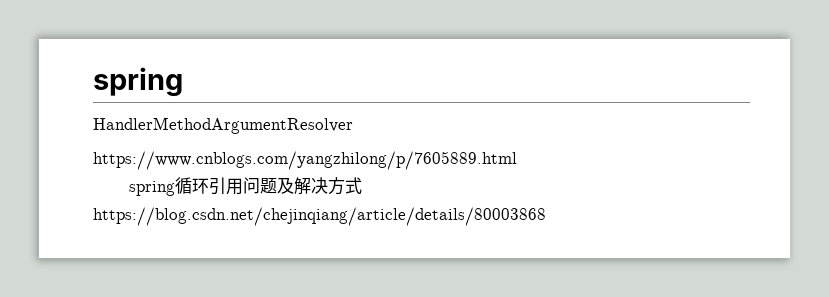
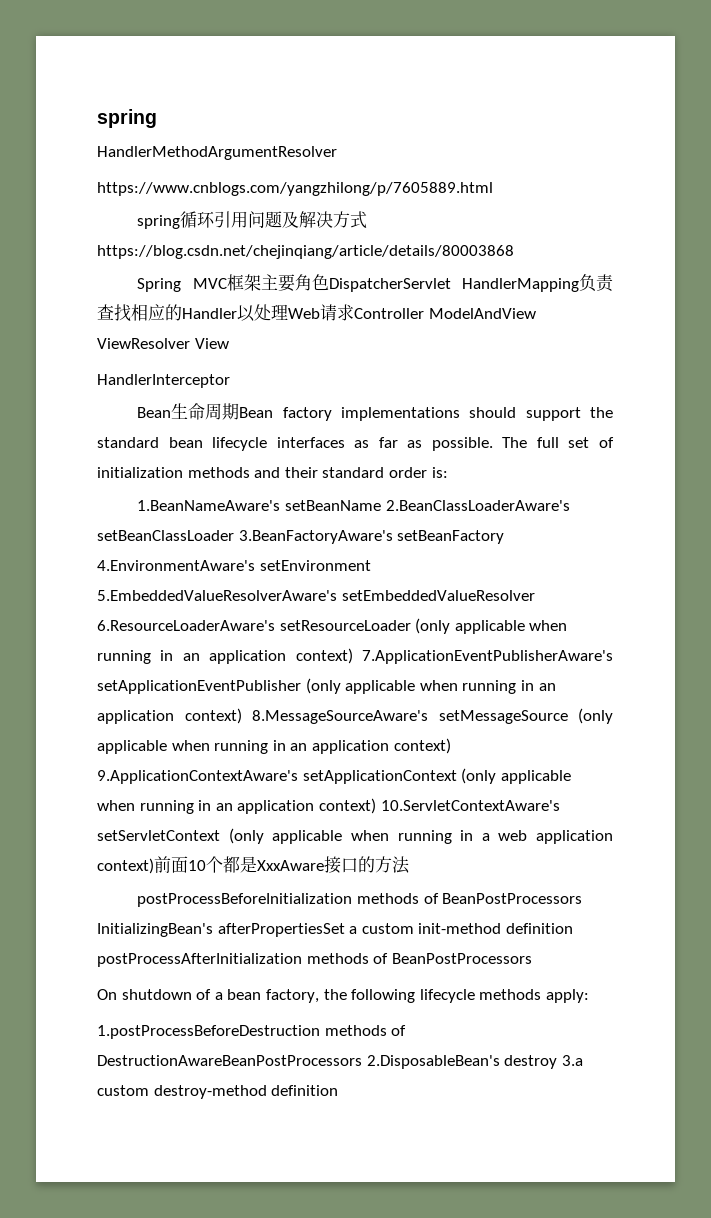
+ Spring MVC框架主要角色DispatcherServlet HandlerMapping负责查找相应的Handler以处理Web请求Controller ModelAndView ViewResolver View
+ HandlerInterceptor
+ Bean生命周期Bean factory implementations should support the standard bean lifecycle interfaces as far as possible. The full set of initialization methods and their standard order is:
+ 1.BeanNameAware's setBeanName 2.BeanClassLoaderAware's setBeanClassLoader 3.BeanFactoryAware's setBeanFactory 4.EnvironmentAware's setEnvironment 5.EmbeddedValueResolverAware's setEmbeddedValueResolver 6.ResourceLoaderAware's setResourceLoader (only applicable when running in an application context) 7.ApplicationEventPublisherAware's setApplicationEventPublisher (only applicable when running in an application context) 8.MessageSourceAware's setMessageSource (only applicable when running in an application context) 9.ApplicationContextAware's setApplicationContext (only applicable when running in an application context) 10.ServletContextAware's setServletContext (only applicable when running in a web application context)前面10个都是XxxAware接口的方法
+ postProcessBeforeInitialization methods of BeanPostProcessors InitializingBean's afterPropertiesSet a custom init-method definition postProcessAfterInitialization methods of BeanPostProcessors
+ On shutdown of a bean factory, the following lifecycle methods apply:
+ 1.postProcessBeforeDestruction methods of DestructionAwareBeanPostProcessors 2.DisposableBean's destroy 3.a custom destroy-method definition

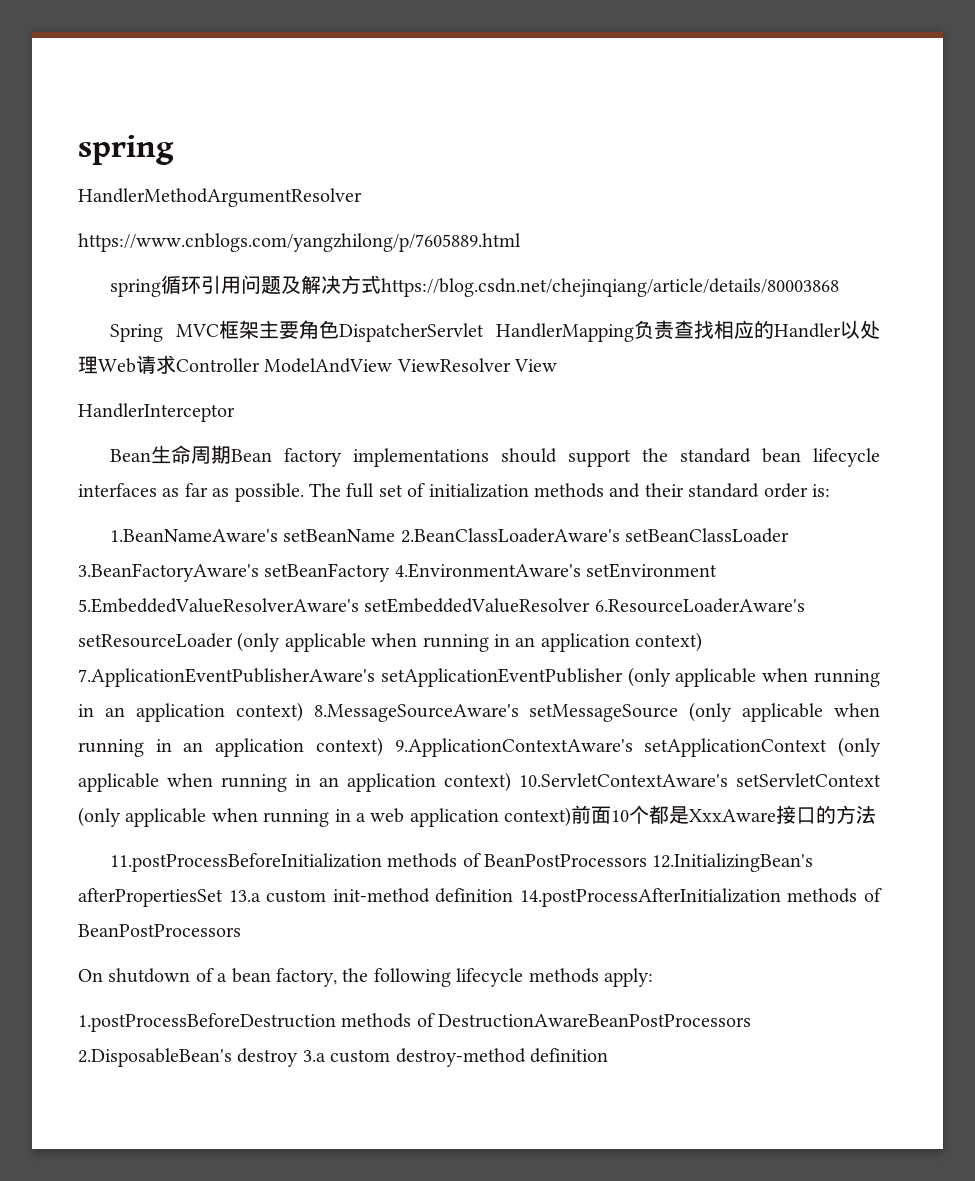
- postProcessBeforeInitialization methods of BeanPostProcessors InitializingBean's afterPropertiesSet a custom init-method definition postProcessAfterInitialization methods of BeanPostProcessors
+ 11.postProcessBeforeInitialization methods of BeanPostProcessors 12.InitializingBean's afterPropertiesSet 13.a custom init-method definition 14.postProcessAfterInitialization methods of BeanPostProcessors

